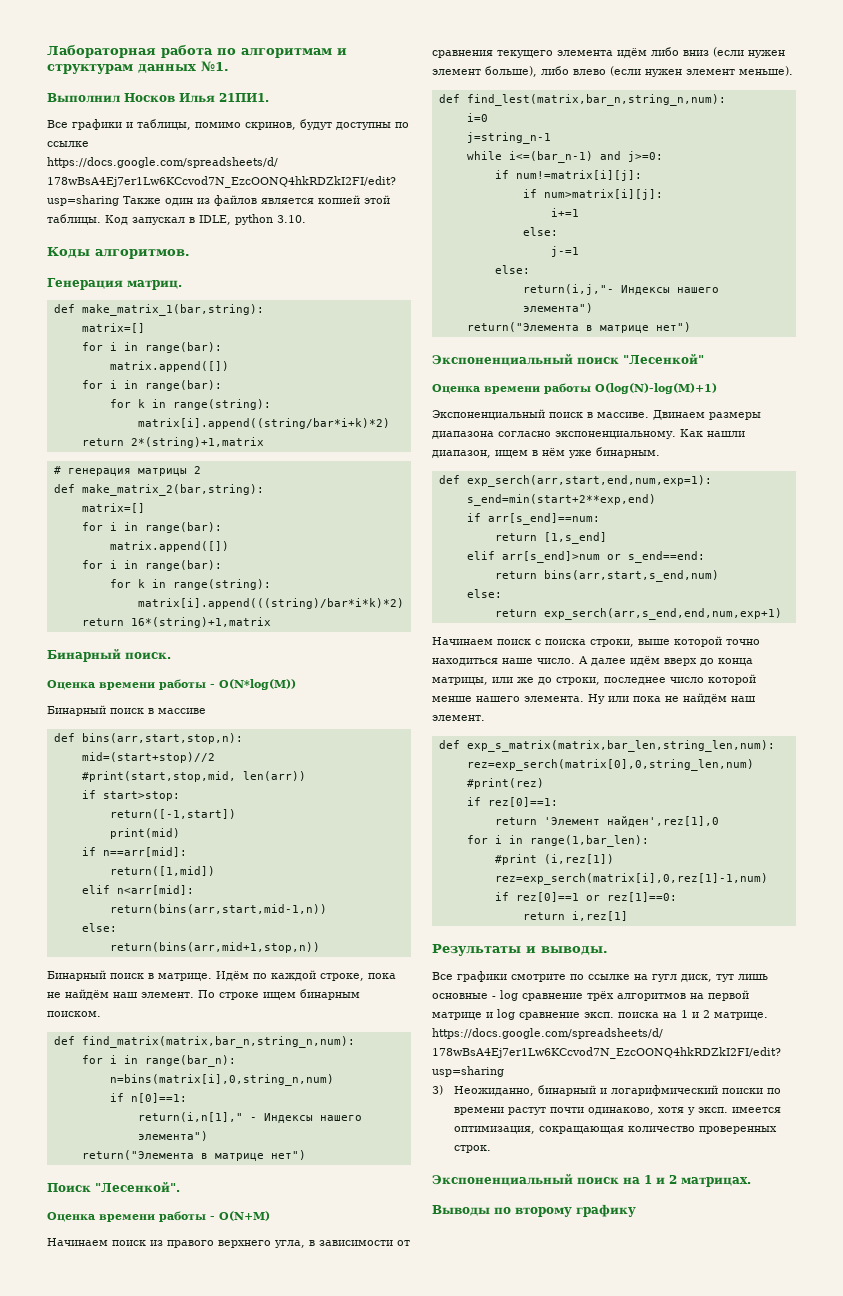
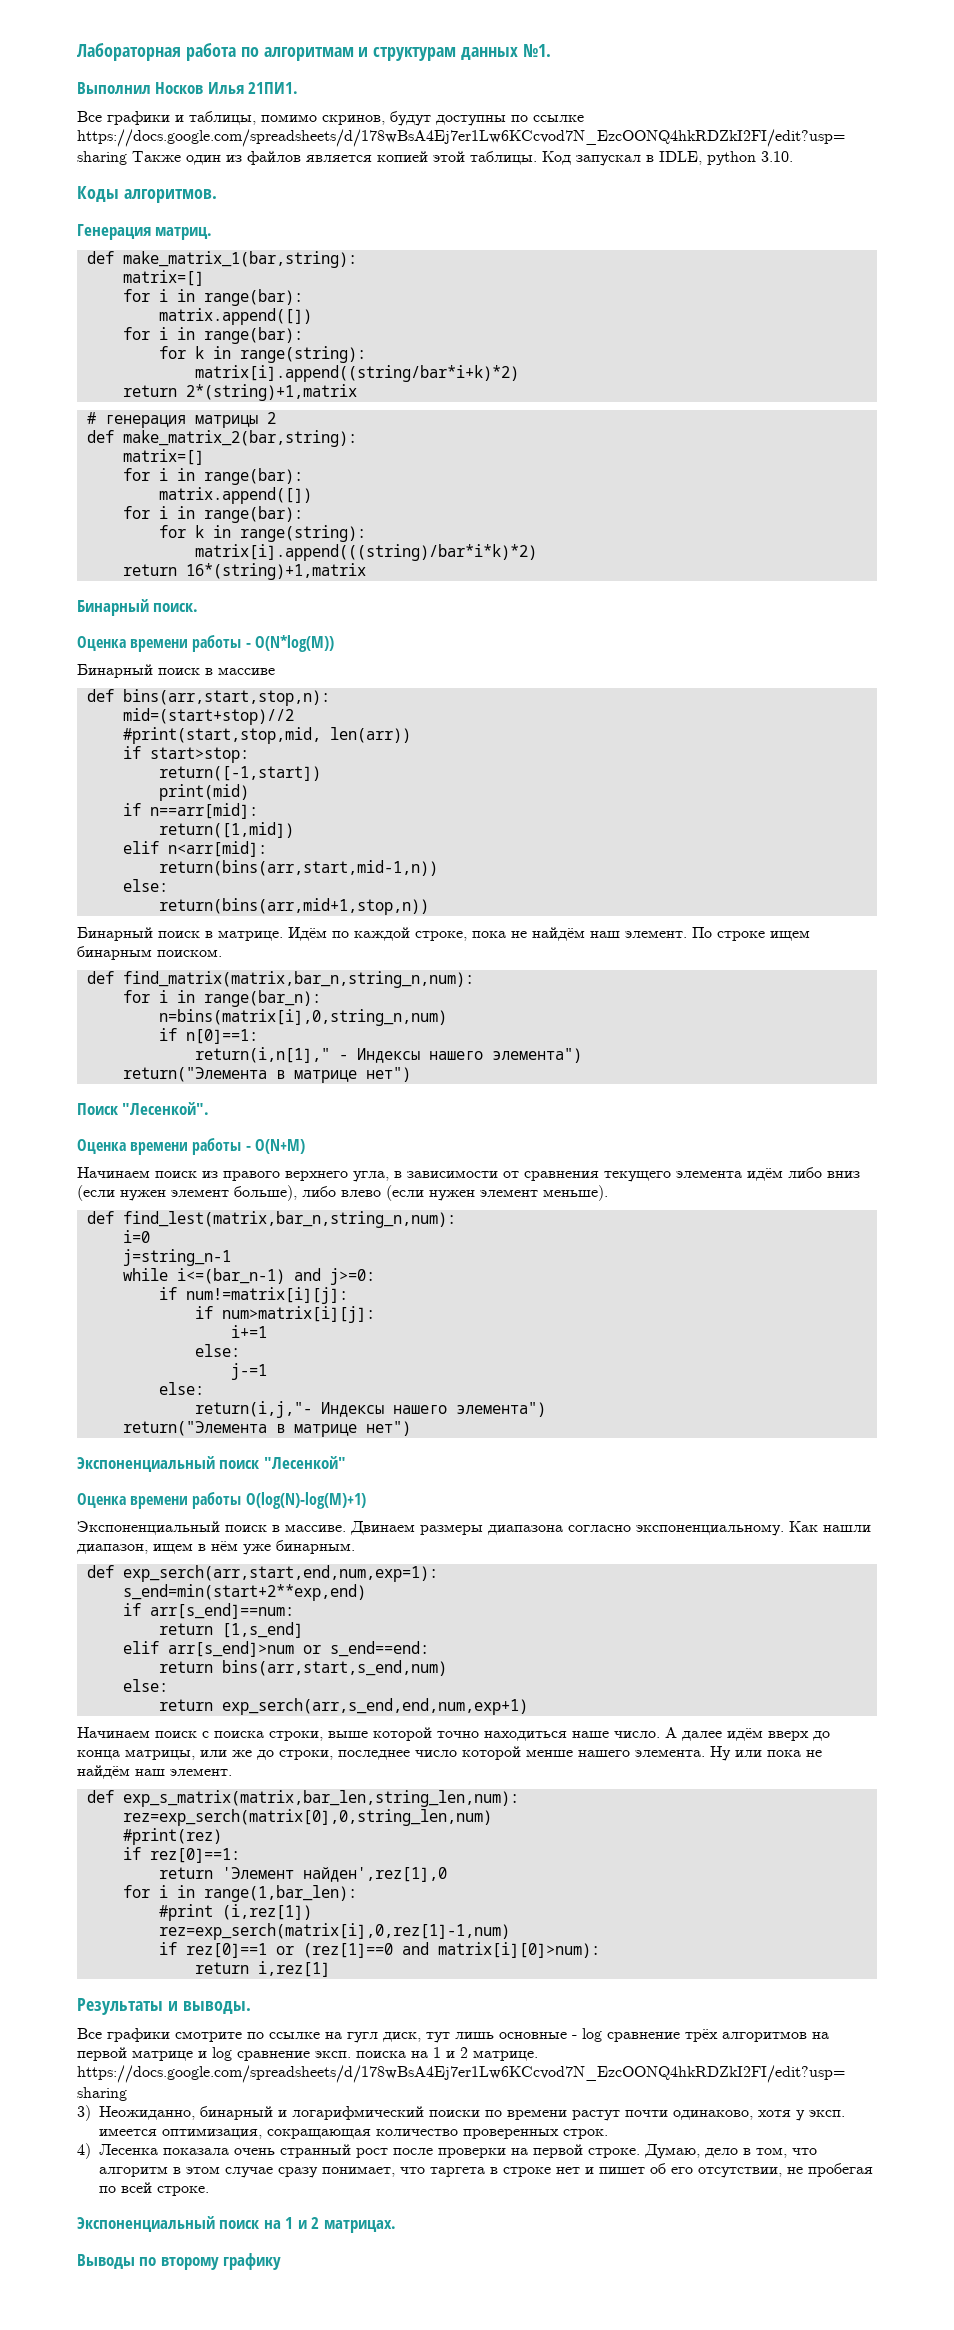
- if rez[0]==1 or rez[1]==0:
+ if rez[0]==1 or (rez[1]==0 and matrix[i][0]>num):
+ 4) Лесенка показала очень странный рост после проверки на первой строке. Думаю, дело в том, что алгоритм в этом случае сразу понимает, что таргета в строке нет и пишет об его отсутствии, не пробегая по всей строке.

